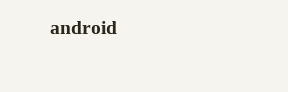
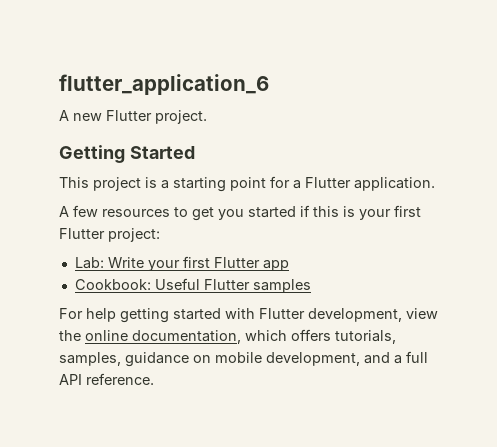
- android
+ flutter_application_6
+ A new Flutter project.
+ Getting Started
+ This project is a starting point for a Flutter application.
+ A few resources to get you started if this is your first Flutter project:
+ Lab: Write your first Flutter app
+ Cookbook: Useful Flutter samples
+ For help getting started with Flutter development, view the online documentation, which offers tutorials, samples, guidance on mobile development, and a full API reference.

